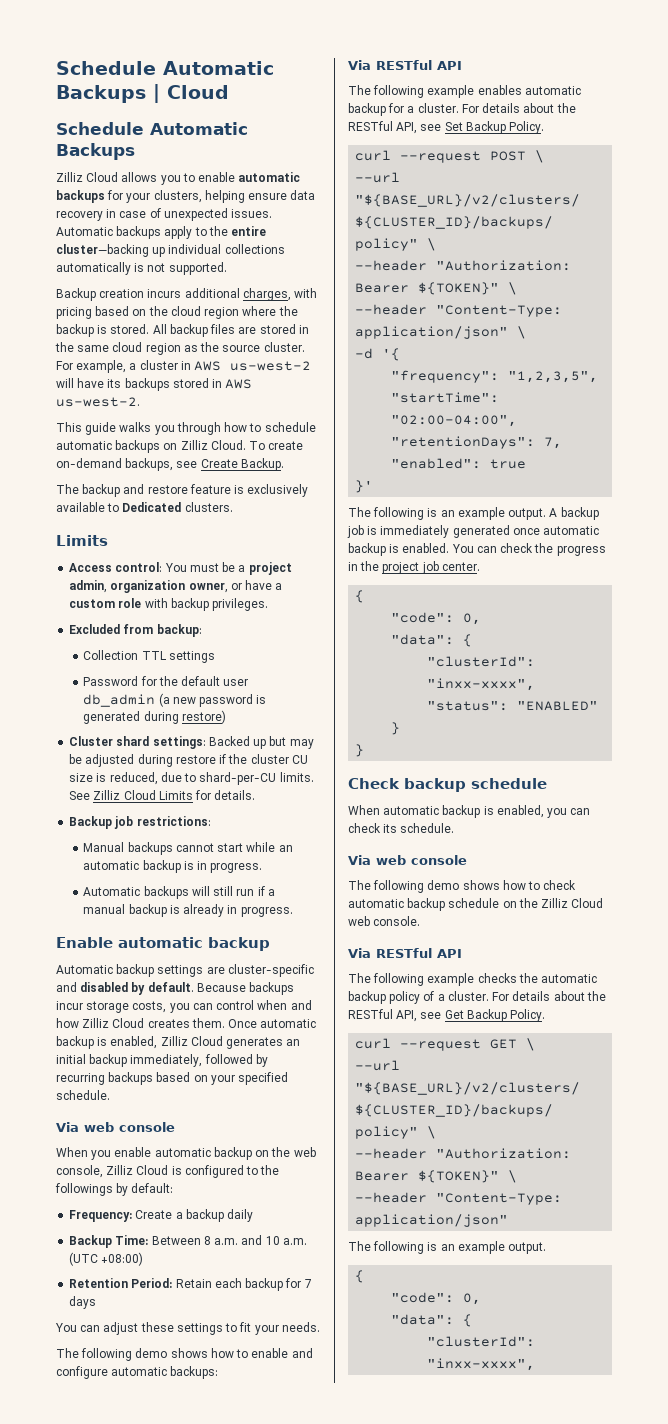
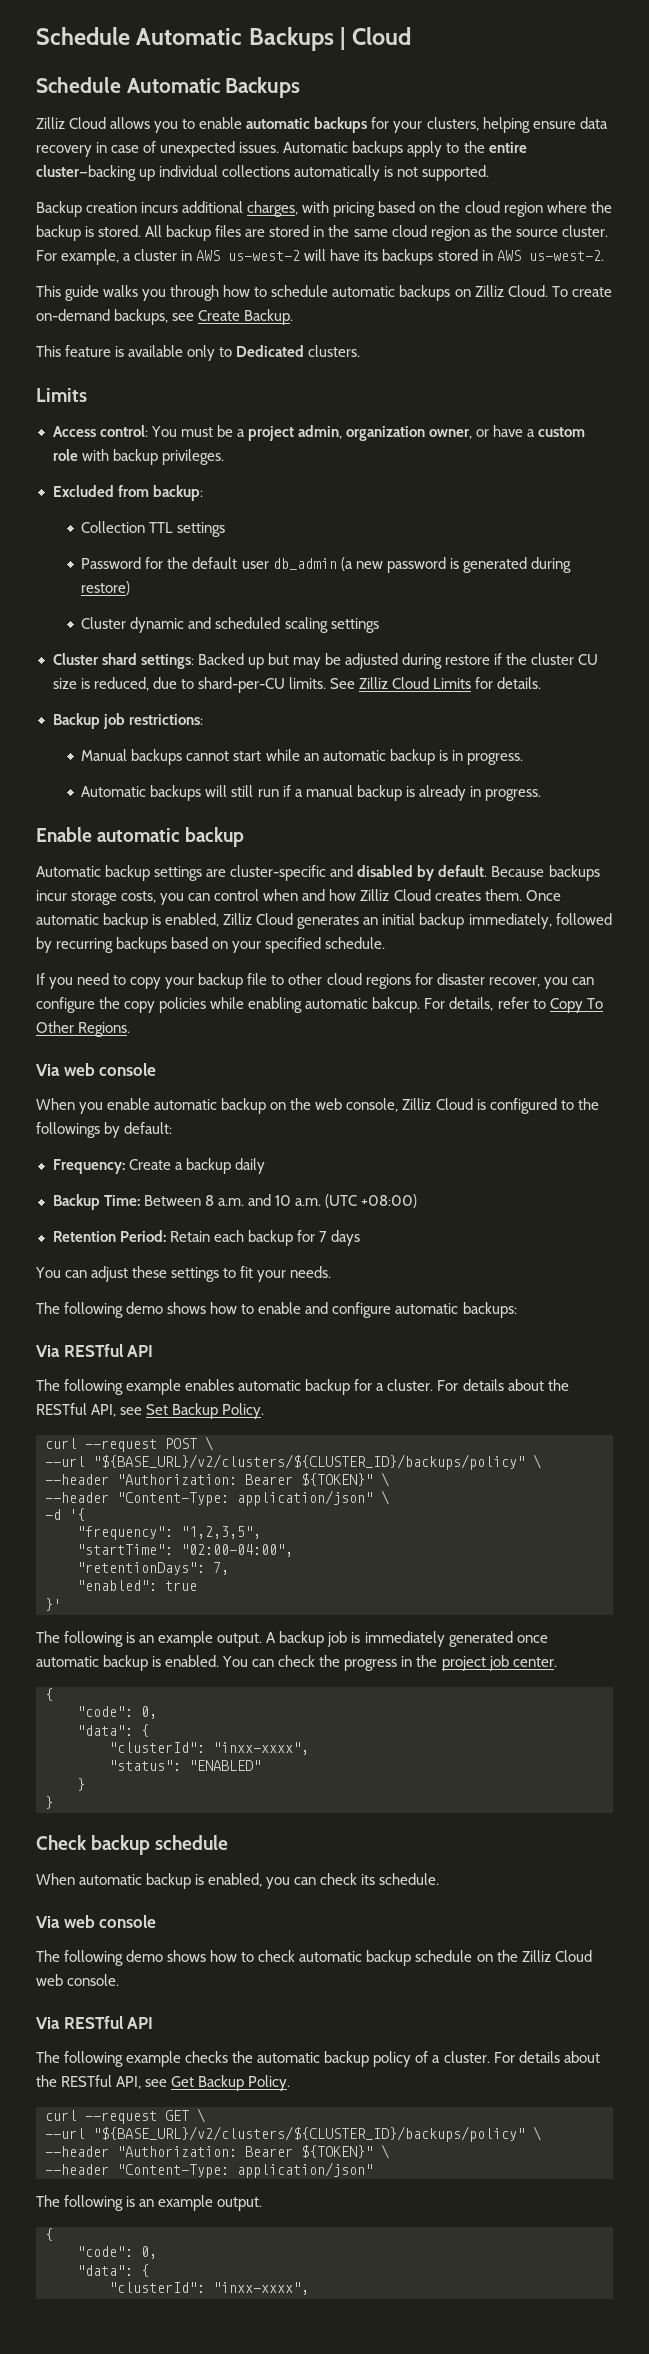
- The backup and restore feature is exclusively available to Dedicated clusters.
+ This feature is available only to Dedicated clusters.
+ Cluster dynamic and scheduled scaling settings
+ If you need to copy your backup file to other cloud regions for disaster recover, you can configure the copy policies while enabling automatic bakcup. For details, refer to Copy To Other Regions.

